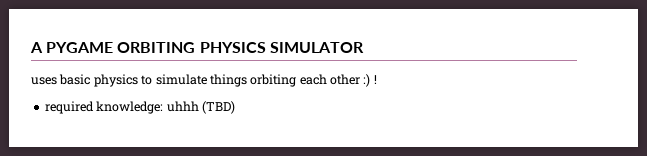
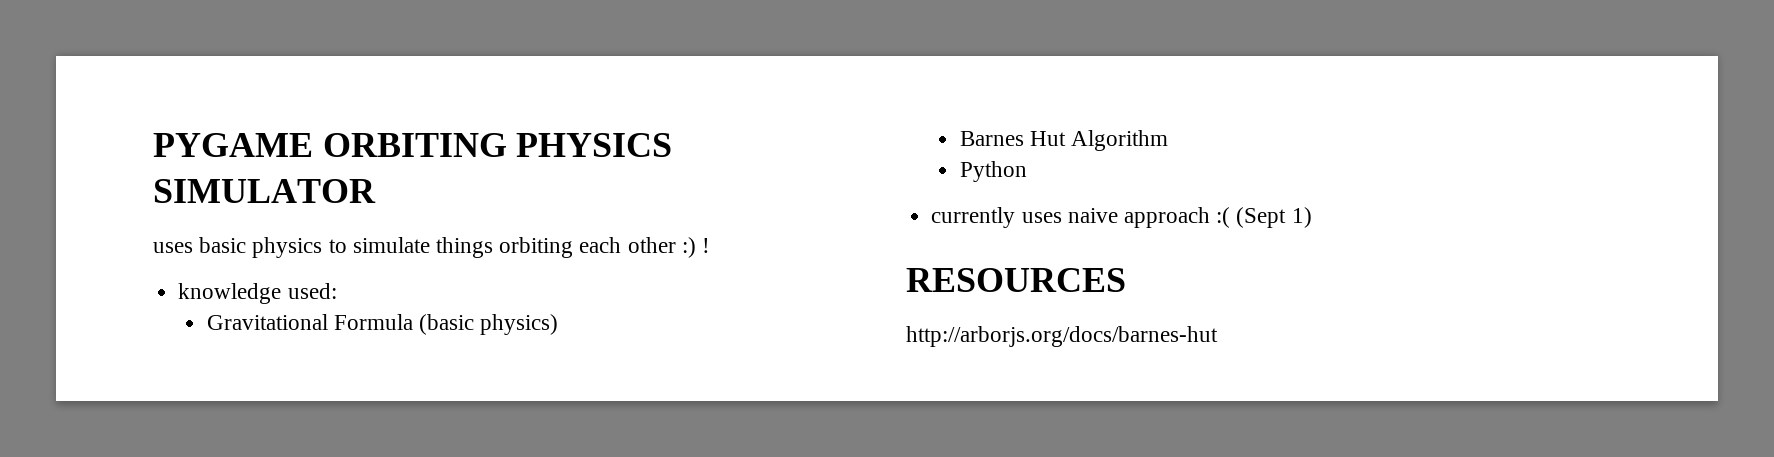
- A PYGAME ORBITING PHYSICS SIMULATOR
+ PYGAME ORBITING PHYSICS SIMULATOR
- required knowledge: uhhh (TBD)
+ knowledge used:
+ Gravitational Formula (basic physics)
+ Barnes Hut Algorithm
+ Python
+ currently uses naive approach :( (Sept 1)
+ RESOURCES
+ http://arborjs.org/docs/barnes-hut

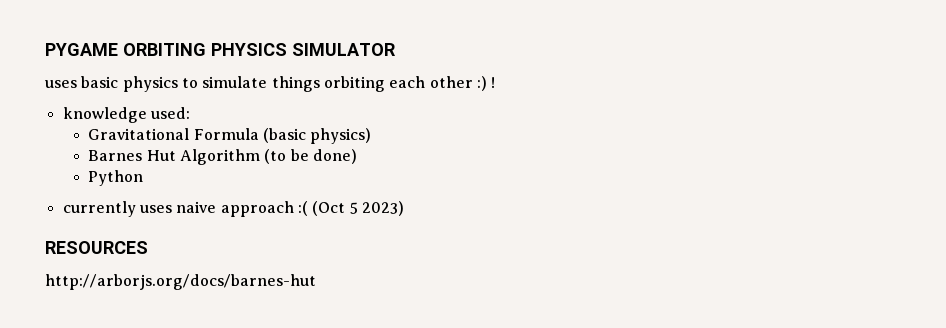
- Barnes Hut Algorithm
+ Barnes Hut Algorithm (to be done)
- currently uses naive approach :( (Sept 1)
+ currently uses naive approach :( (Oct 5 2023)

